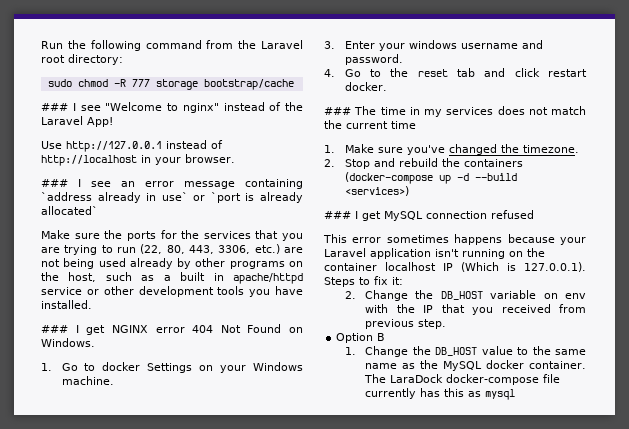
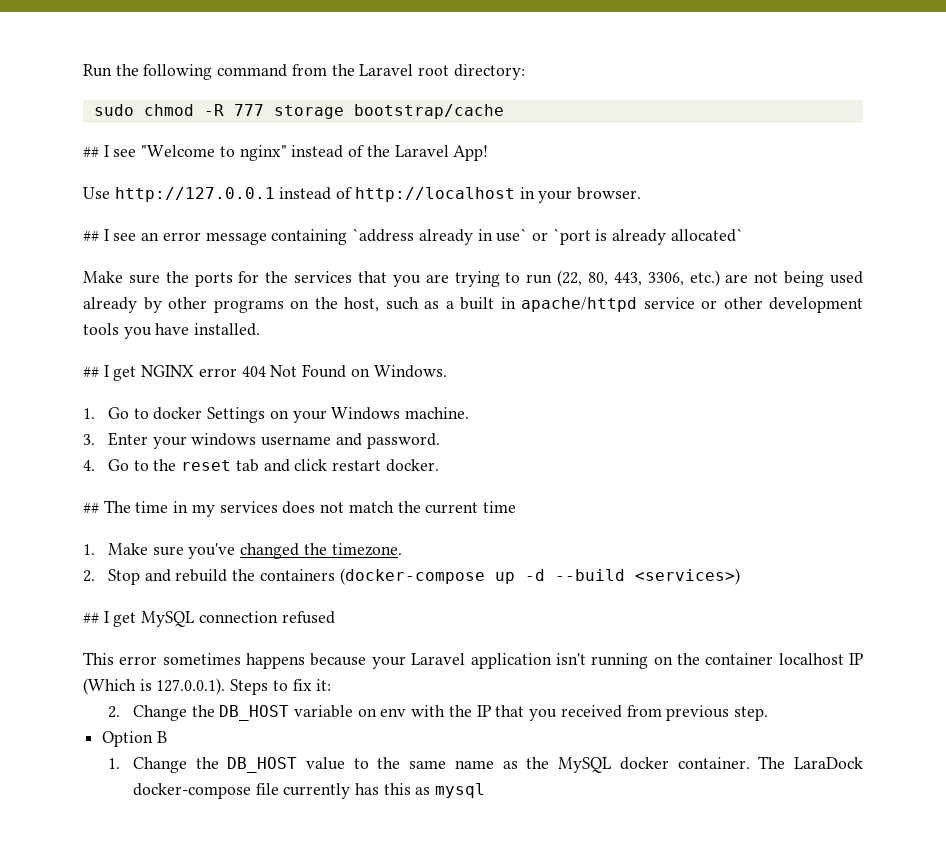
- ### I see "Welcome to nginx" instead of the Laravel App!
+ ## I see "Welcome to nginx" instead of the Laravel App!
- ### I see an error message containing `address already in use` or `port is already allocated`
+ ## I see an error message containing `address already in use` or `port is already allocated`
- ### I get NGINX error 404 Not Found on Windows.
+ ## I get NGINX error 404 Not Found on Windows.
- ### The time in my services does not match the current time
+ ## The time in my services does not match the current time
- ### I get MySQL connection refused
+ ## I get MySQL connection refused

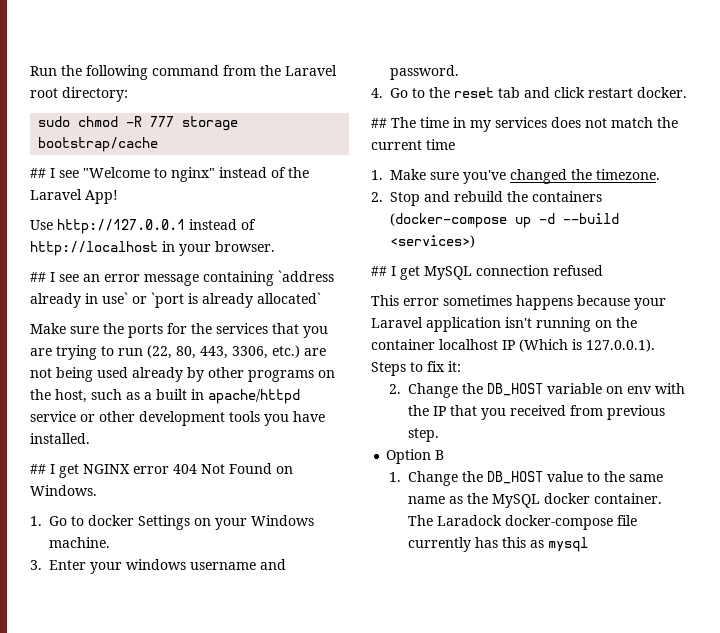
- The LaraDock docker-compose file currently has this as mysql
+ The Laradock docker-compose file currently has this as mysql

